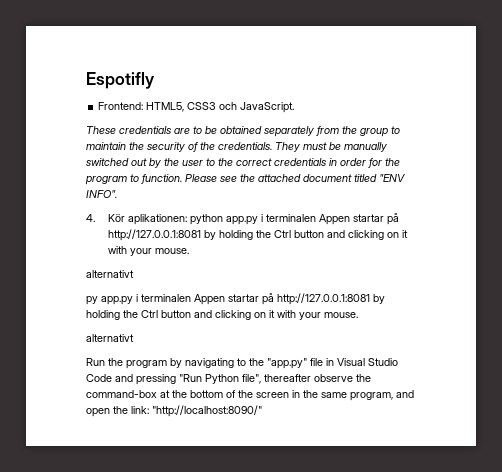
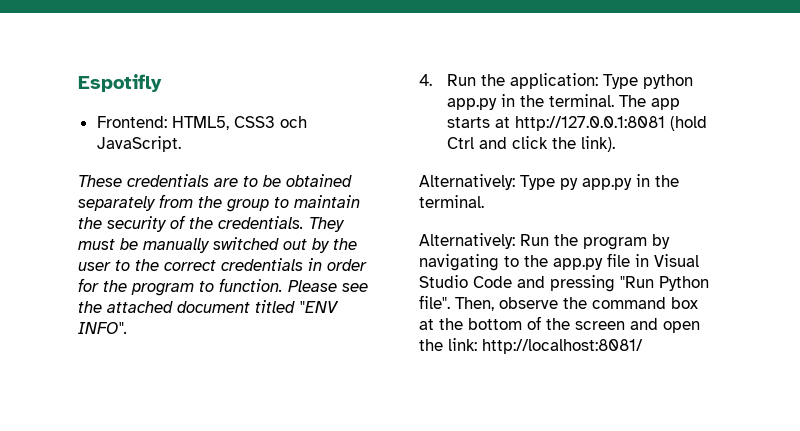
- 4. Kör aplikationen: python app.py i terminalen Appen startar på http://127.0.0.1:8081 by holding the Ctrl button and clicking on it with your mouse.
- alternativt
- py app.py i terminalen Appen startar på http://127.0.0.1:8081 by holding the Ctrl button and clicking on it with your mouse.
- alternativt
- Run the program by navigating to the "app.py" file in Visual Studio Code and pressing "Run Python file", thereafter observe the command-box at the bottom of the screen in the same program, and open the link: "http://localhost:8090/"
+ 4. Run the application: Type python app.py in the terminal. The app starts at http://127.0.0.1:8081 (hold Ctrl and click the link).
+ Alternatively: Type py app.py in the terminal.
+ Alternatively: Run the program by navigating to the app.py file in Visual Studio Code and pressing "Run Python file". Then, observe the command box at the bottom of the screen and open the link: http://localhost:8081/

